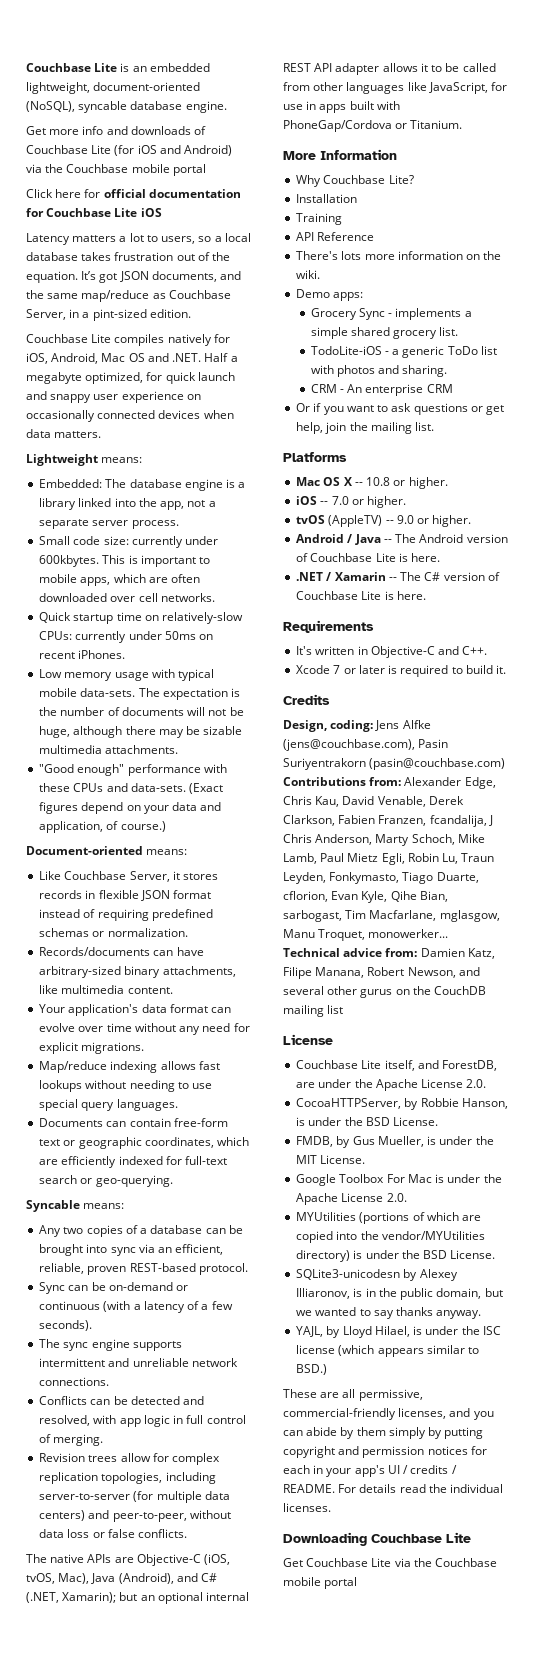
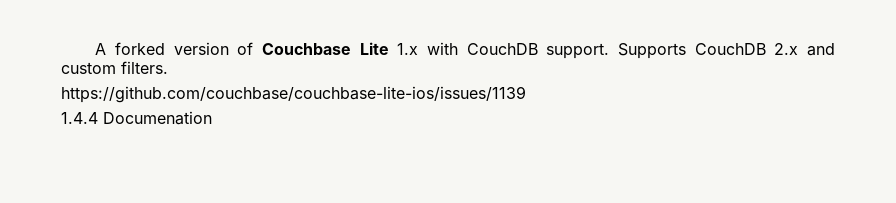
- Couchbase Lite is an embedded lightweight, document-oriented (NoSQL), syncable database engine.
- Get more info and downloads of Couchbase Lite (for iOS and Android) via the Couchbase mobile portal
- Click here for official documentation for Couchbase Lite iOS
- Latency matters a lot to users, so a local database takes frustration out of the equation. It’s got JSON documents, and the same map/reduce as Couchbase Server, in a pint-sized edition.
- Couchbase Lite compiles natively for iOS, Android, Mac OS and .NET. Half a megabyte optimized, for quick launch and snappy user experience on occasionally connected devices when data matters.
- Lightweight means:
- Embedded: The database engine is a library linked into the app, not a separate server process.
- Small code size: currently under 600kbytes. This is important to mobile apps, which are often downloaded over cell networks.
- Quick startup time on relatively-slow CPUs: currently under 50ms on recent iPhones.
- Low memory usage with typical mobile data-sets. The expectation is the number of documents will not be huge, although there may be sizable multimedia attachments.
- "Good enough" performance with these CPUs and data-sets. (Exact figures depend on your data and application, of course.)
- Document-oriented means:
- Like Couchbase Server, it stores records in flexible JSON format instead of requiring predefined schemas or normalization.
- Records/documents can have arbitrary-sized binary attachments, like multimedia content.
- Your application's data format can evolve over time without any need for explicit migrations.
- Map/reduce indexing allows fast lookups without needing to use special query languages.
- Documents can contain free-form text or geographic coordinates, which are efficiently indexed for full-text search or geo-querying.
- Syncable means:
- Any two copies of a database can be brought into sync via an efficient, reliable, proven REST-based protocol.
- Sync can be on-demand or continuous (with a latency of a few seconds).
- The sync engine supports intermittent and unreliable network connections.
- Conflicts can be detected and resolved, with app logic in full control of merging.
- Revision trees allow for complex replication topologies, including server-to-server (for multiple data centers) and peer-to-peer, without data loss or false conflicts.
- The native APIs are Objective-C (iOS, tvOS, Mac), Java (Android), and C# (.NET, Xamarin); but an optional internal REST API adapter allows it to be called from other languages like JavaScript, for use in apps built with PhoneGap/Cordova or Titanium.
- More Information
- Why Couchbase Lite?
- Installation
- Training
- API Reference
- There's lots more information on the wiki.
- Demo apps:
- Grocery Sync - implements a simple shared grocery list.
- TodoLite-iOS - a generic ToDo list with photos and sharing.
- CRM - An enterprise CRM
- Or if you want to ask questions or get help, join the mailing list.
- Platforms
- Mac OS X -- 10.8 or higher.
- iOS -- 7.0 or higher.
- tvOS (AppleTV) -- 9.0 or higher.
- Android / Java -- The Android version of Couchbase Lite is here.
- .NET / Xamarin -- The C# version of Couchbase Lite is here.
- Requirements
- It's written in Objective-C and C++.
- Xcode 7 or later is required to build it.
- Credits
- Design, coding: Jens Alfke (jens@couchbase.com), Pasin Suriyentrakorn (pasin@couchbase.com) Contributions from: Alexander Edge, Chris Kau, David Venable, Derek Clarkson, Fabien Franzen, fcandalija, J Chris Anderson, Marty Schoch, Mike Lamb, Paul Mietz Egli, Robin Lu, Traun Leyden, Fonkymasto, Tiago Duarte, cflorion, Evan Kyle, Qihe Bian, sarbogast, Tim Macfarlane, mglasgow, Manu Troquet, monowerker... Technical advice from: Damien Katz, Filipe Manana, Robert Newson, and several other gurus on the CouchDB mailing list
- License
- Couchbase Lite itself, and ForestDB, are under the Apache License 2.0.
- CocoaHTTPServer, by Robbie Hanson, is under the BSD License.
- FMDB, by Gus Mueller, is under the MIT License.
- Google Toolbox For Mac is under the Apache License 2.0.
- MYUtilities (portions of which are copied into the vendor/MYUtilities directory) is under the BSD License.
- SQLite3-unicodesn by Alexey Illiaronov, is in the public domain, but we wanted to say thanks anyway.
- YAJL, by Lloyd Hilael, is under the ISC license (which appears similar to BSD.)
- These are all permissive, commercial-friendly licenses, and you can abide by them simply by putting copyright and permission notices for each in your app's UI / credits / README. For details read the individual licenses.
- Downloading Couchbase Lite
- Get Couchbase Lite via the Couchbase mobile portal
+ A forked version of Couchbase Lite 1.x with CouchDB support. Supports CouchDB 2.x and custom filters.
+ https://github.com/couchbase/couchbase-lite-ios/issues/1139
+ 1.4.4 Documenation

